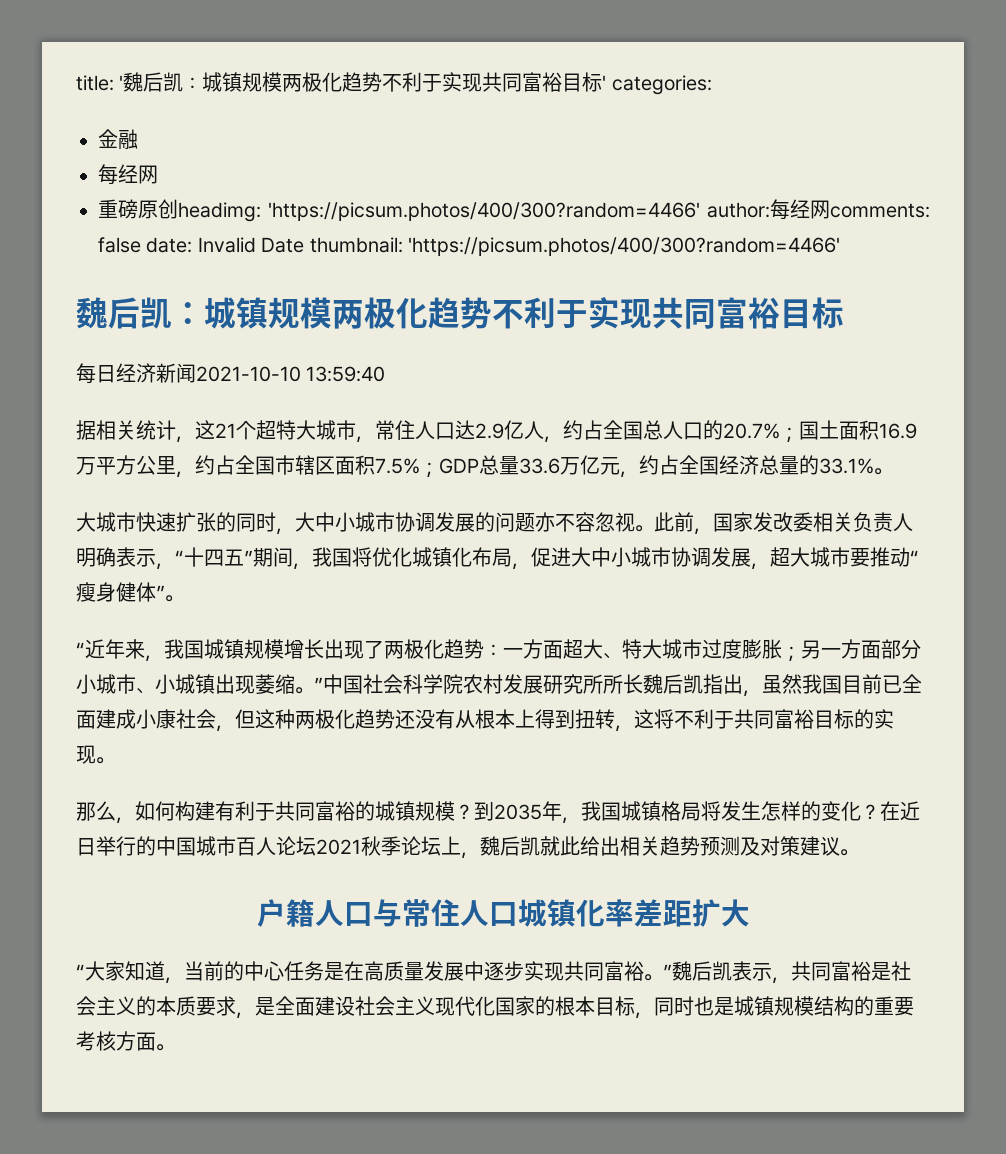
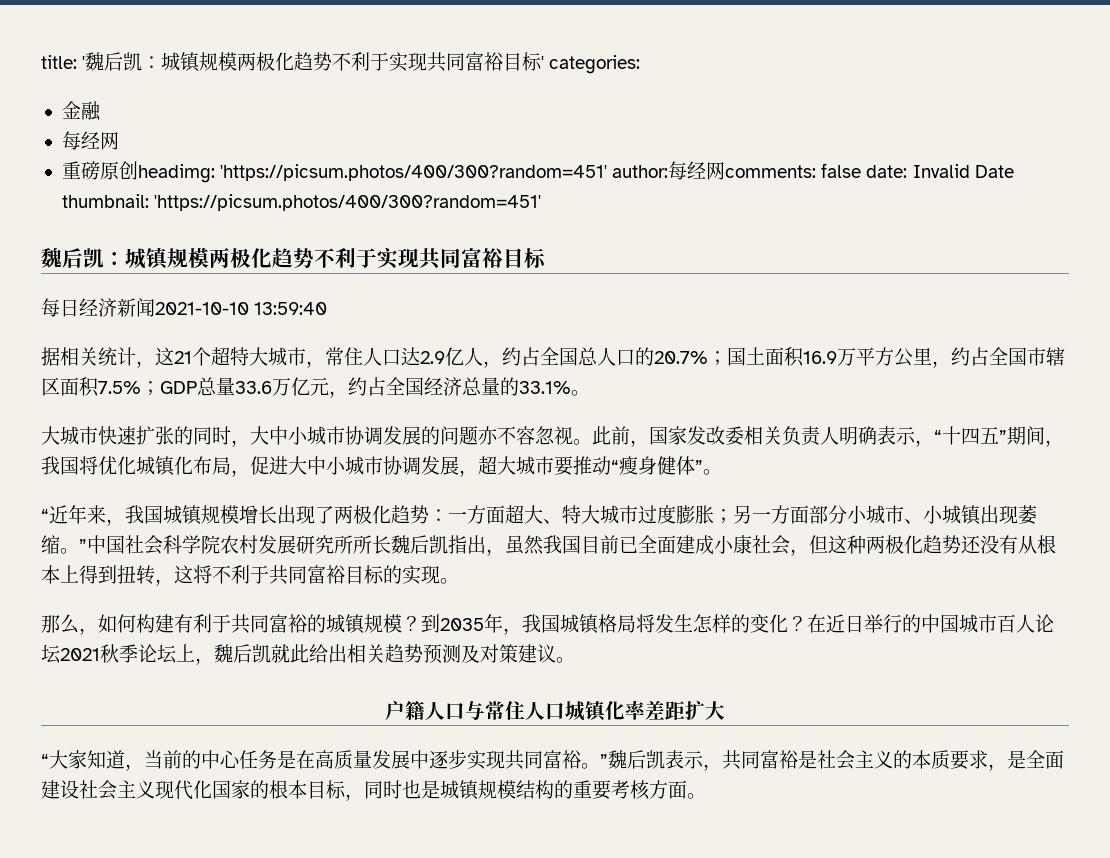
- 重磅原创headimg: 'https://picsum.photos/400/300?random=4466' author:每经网comments: false date: Invalid Date thumbnail: 'https://picsum.photos/400/300?random=4466'
+ 重磅原创headimg: 'https://picsum.photos/400/300?random=451' author:每经网comments: false date: Invalid Date thumbnail: 'https://picsum.photos/400/300?random=451'

